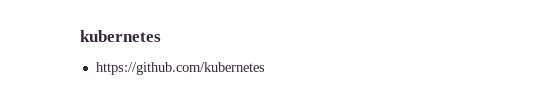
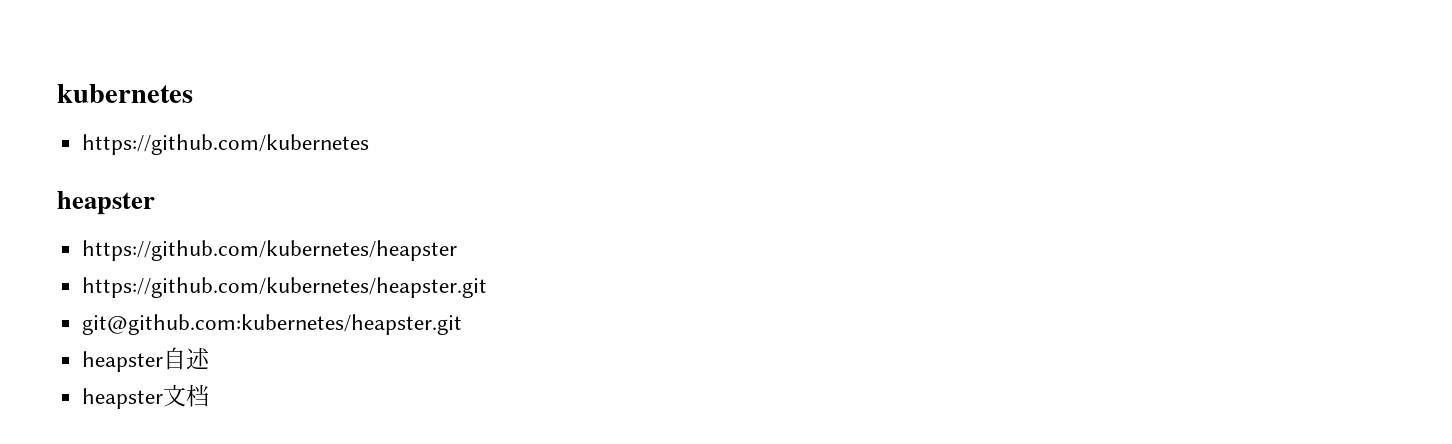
  https://github.com/kubernetes
+ heapster
+ https://github.com/kubernetes/heapster
+ https://github.com/kubernetes/heapster.git
+ git@github.com:kubernetes/heapster.git
+ heapster自述
+ heapster文档

